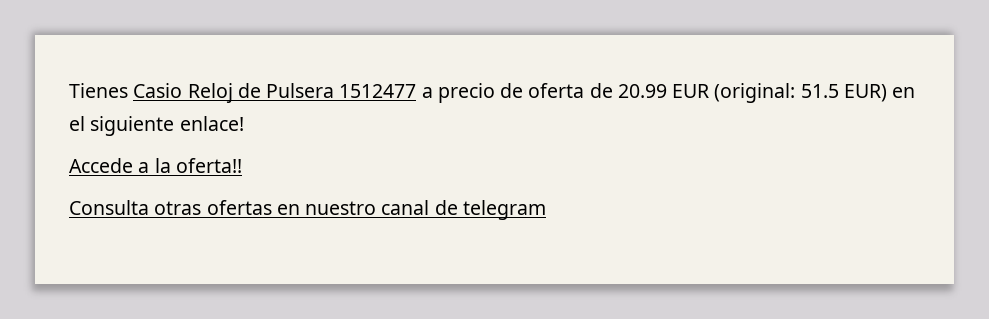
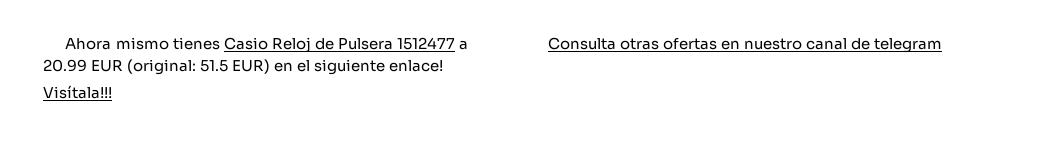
- Tienes Casio Reloj de Pulsera 1512477 a precio de oferta de 20.99 EUR (original: 51.5 EUR) en el siguiente enlace!
+ Ahora mismo tienes Casio Reloj de Pulsera 1512477 a 20.99 EUR (original: 51.5 EUR) en el siguiente enlace!
- Accede a la oferta!!
+ Visítala!!!

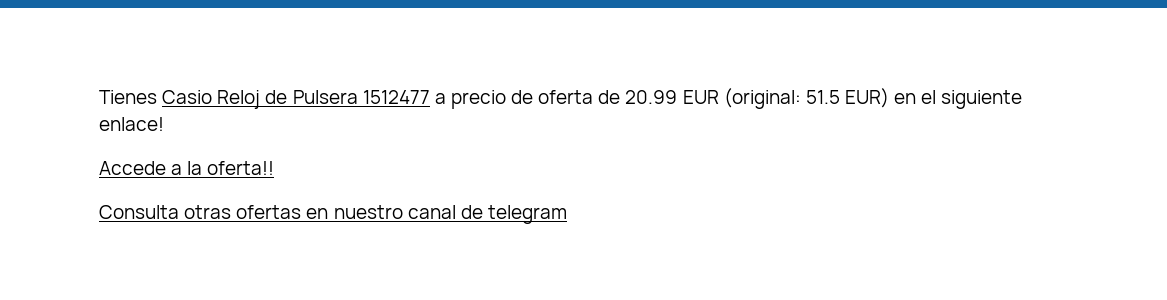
- Ahora mismo tienes Casio Reloj de Pulsera 1512477 a 20.99 EUR (original: 51.5 EUR) en el siguiente enlace!
+ Tienes Casio Reloj de Pulsera 1512477 a precio de oferta de 20.99 EUR (original: 51.5 EUR) en el siguiente enlace!
- Visítala!!!
+ Accede a la oferta!!

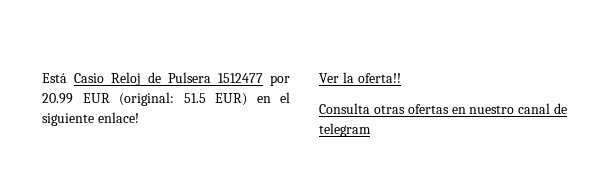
- Tienes Casio Reloj de Pulsera 1512477 a precio de oferta de 20.99 EUR (original: 51.5 EUR) en el siguiente enlace!
+ Está Casio Reloj de Pulsera 1512477 por 20.99 EUR (original: 51.5 EUR) en el siguiente enlace!
- Accede a la oferta!!
+ Ver la oferta!!

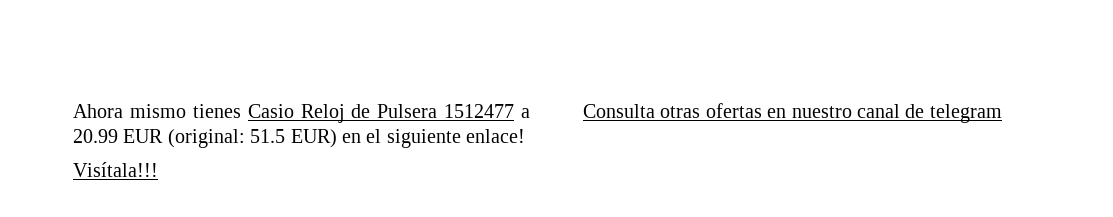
- Está Casio Reloj de Pulsera 1512477 por 20.99 EUR (original: 51.5 EUR) en el siguiente enlace!
+ Ahora mismo tienes Casio Reloj de Pulsera 1512477 a 20.99 EUR (original: 51.5 EUR) en el siguiente enlace!
- Ver la oferta!!
+ Visítala!!!

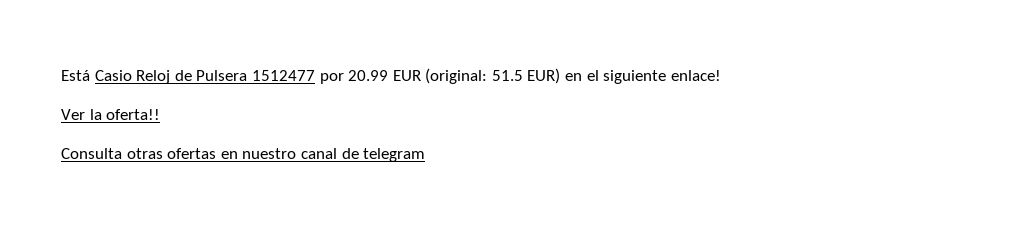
- Ahora mismo tienes Casio Reloj de Pulsera 1512477 a 20.99 EUR (original: 51.5 EUR) en el siguiente enlace!
+ Está Casio Reloj de Pulsera 1512477 por 20.99 EUR (original: 51.5 EUR) en el siguiente enlace!
- Visítala!!!
+ Ver la oferta!!

